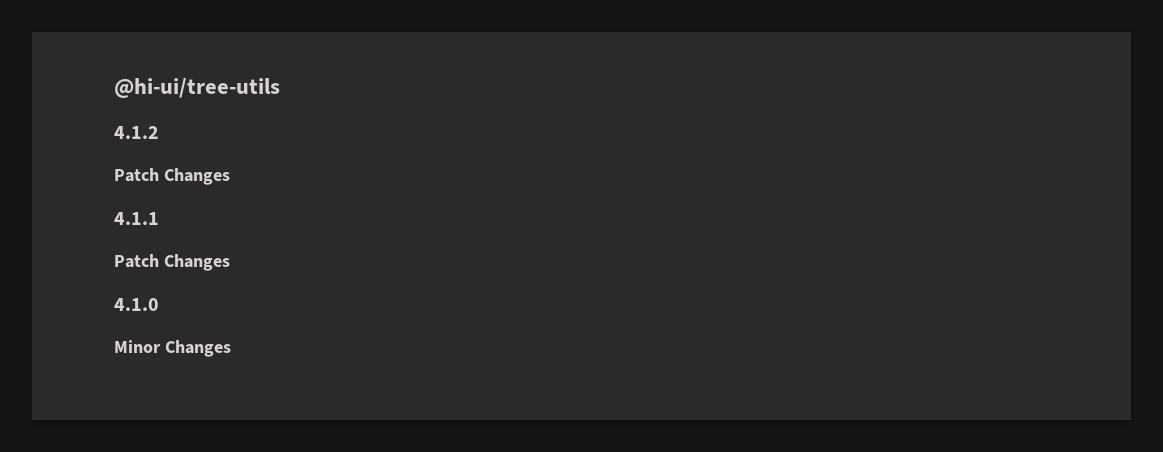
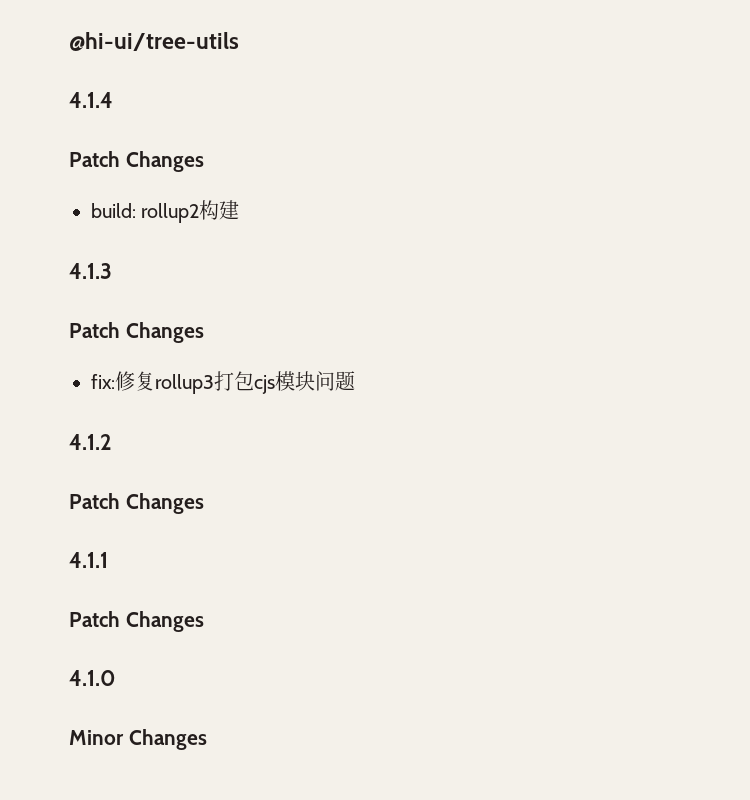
+ 4.1.4
+ Patch Changes
+ build: rollup2构建
+ 4.1.3
+ Patch Changes
+ fix:修复rollup3打包cjs模块问题

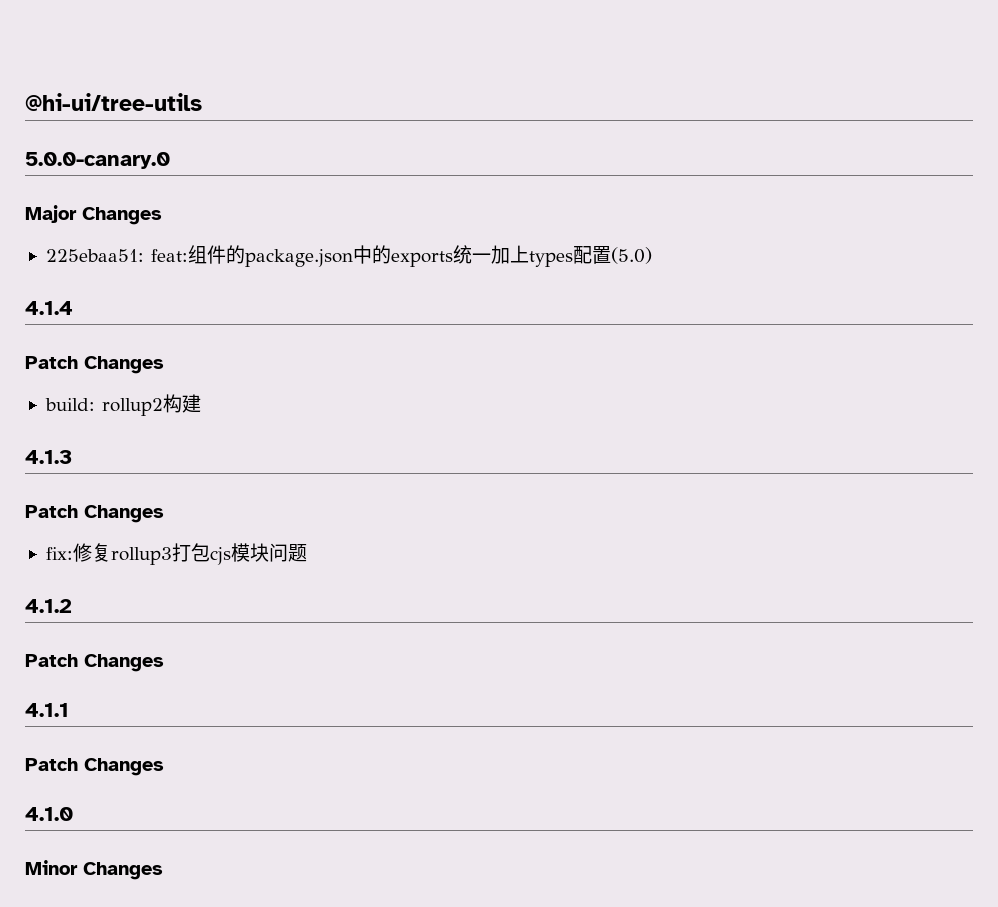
+ 5.0.0-canary.0
+ Major Changes
+ 225ebaa51: feat:组件的package.json中的exports统一加上types配置(5.0)

